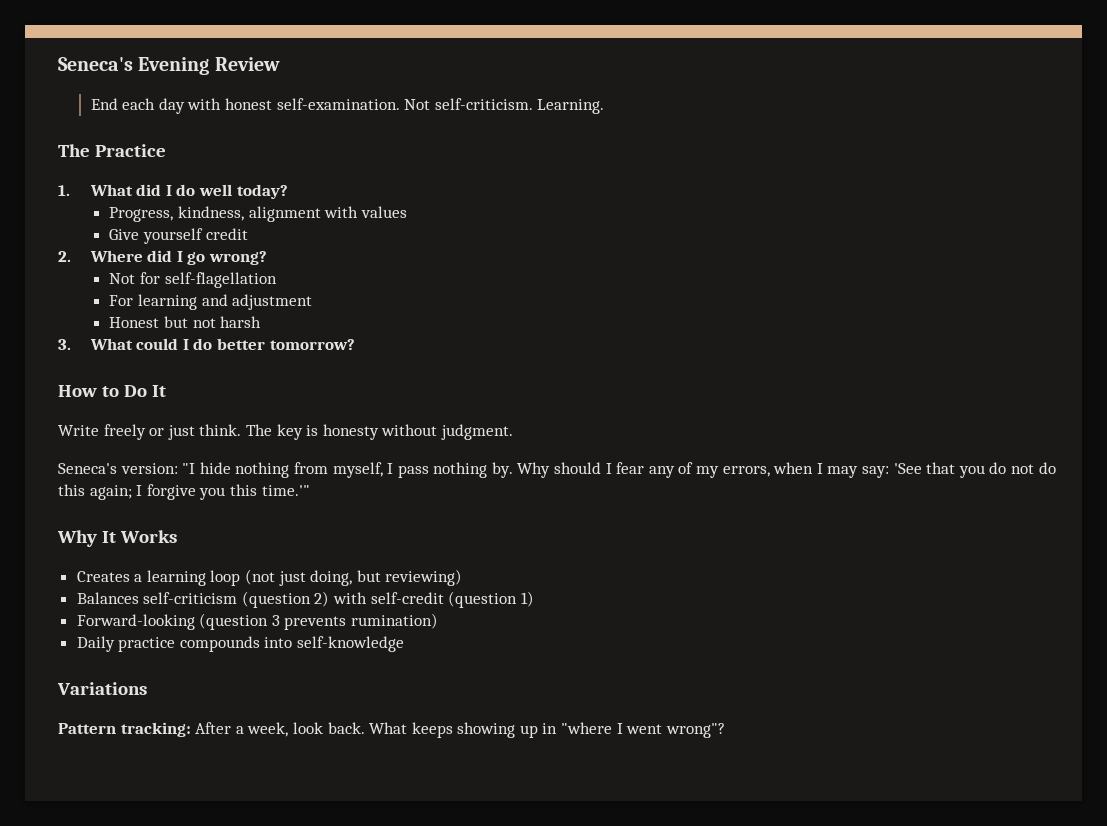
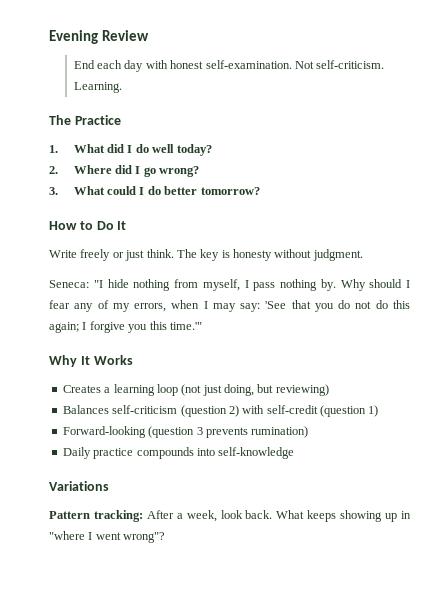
- Seneca's Evening Review
+ Evening Review
- Progress, kindness, alignment with values
- Give yourself credit
- Not for self-flagellation
- For learning and adjustment
- Honest but not harsh
- Seneca's version: "I hide nothing from myself, I pass nothing by.
+ Seneca: "I hide nothing from myself, I pass nothing by.

